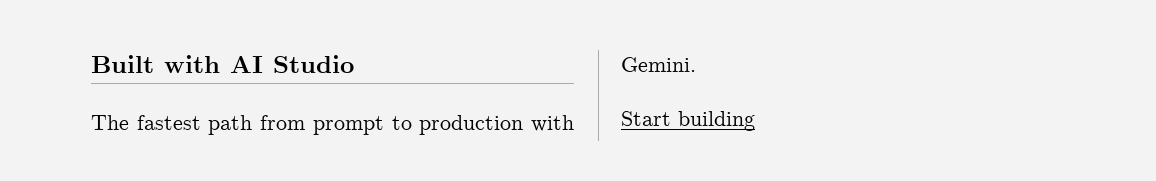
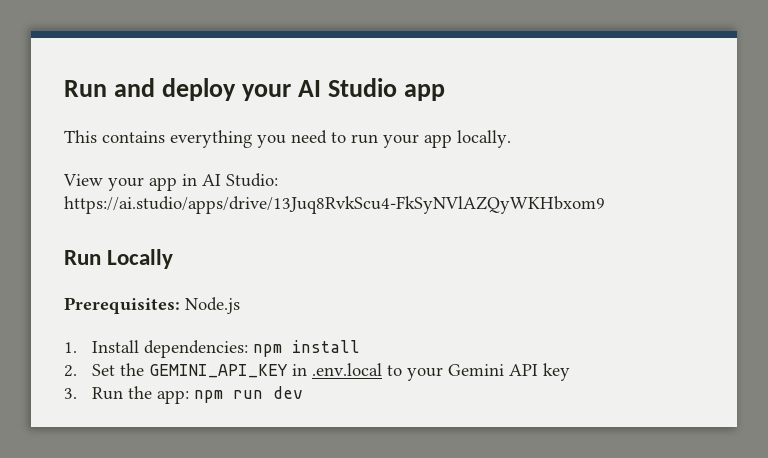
- Built with AI Studio
- The fastest path from prompt to production with Gemini.
- Start building
+ Run and deploy your AI Studio app
+ This contains everything you need to run your app locally.
+ View your app in AI Studio: https://ai.studio/apps/drive/13Juq8RvkScu4-FkSyNVlAZQyWKHbxom9
+ Run Locally
+ Prerequisites: Node.js
+ 1. Install dependencies: npm install
+ 2. Set the GEMINI_API_KEY in .env.local to your Gemini API key
+ 3. Run the app: npm run dev

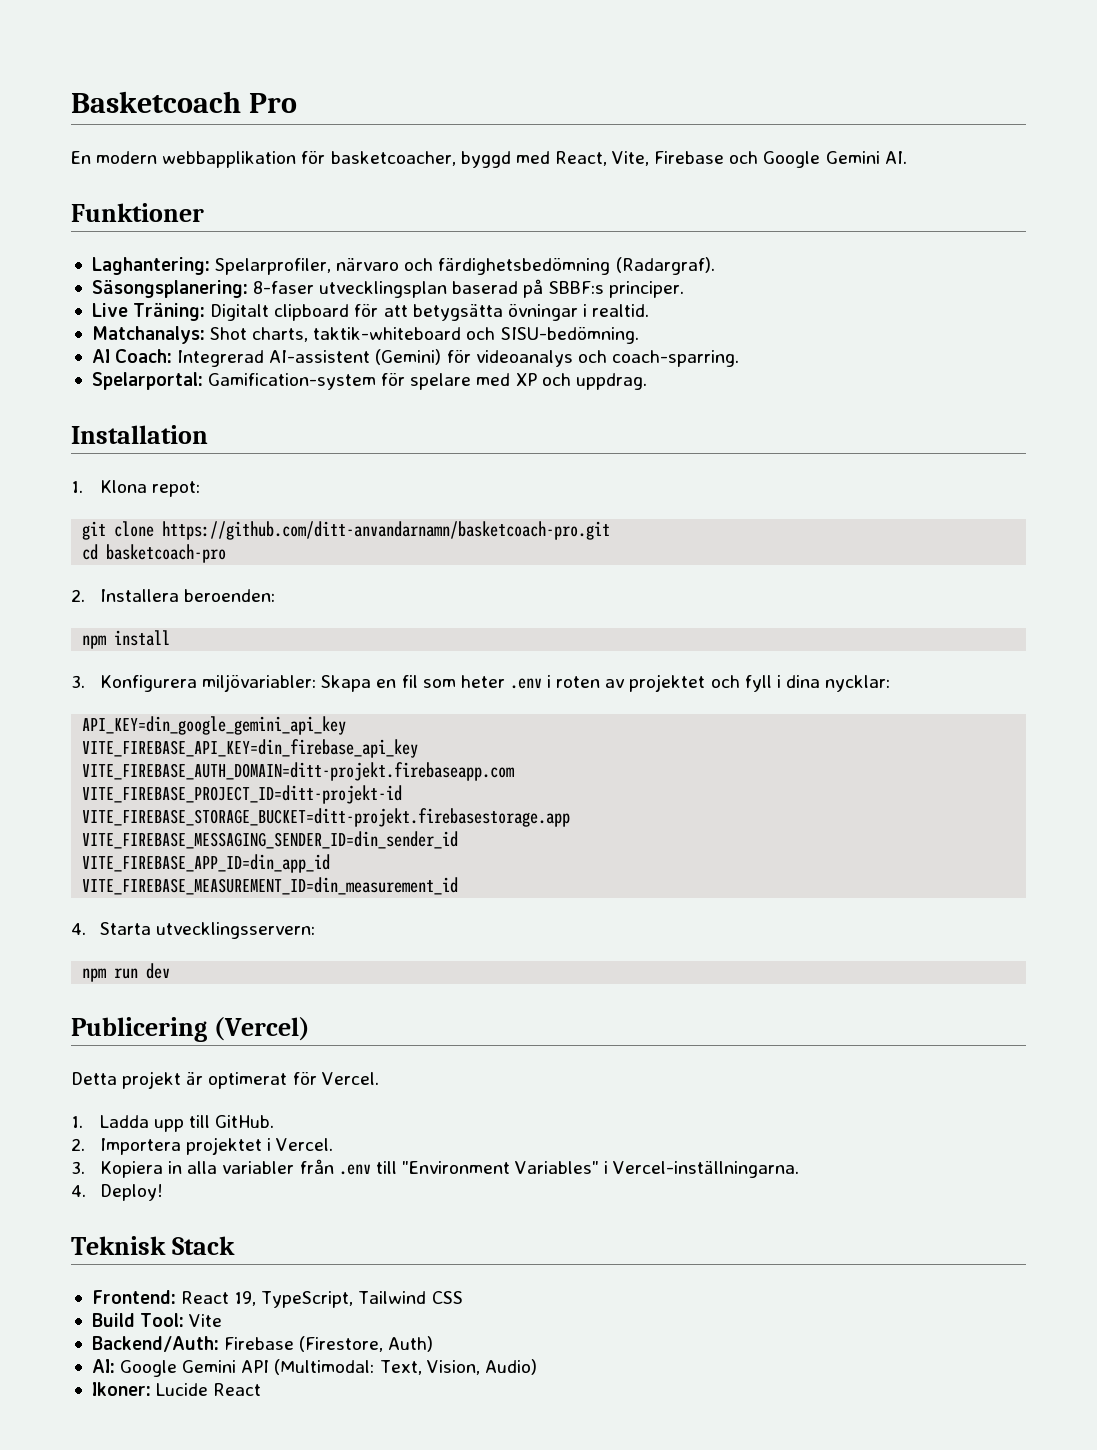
- Run and deploy your AI Studio app
- This contains everything you need to run your app locally.
- View your app in AI Studio: https://ai.studio/apps/drive/13Juq8RvkScu4-FkSyNVlAZQyWKHbxom9
- Run Locally
- Prerequisites: Node.js
- 1. Install dependencies: npm install
- 2. Set the GEMINI_API_KEY in .env.local to your Gemini API key
- 3. Run the app: npm run dev
+ Basketcoach Pro
+ En modern webbapplikation för basketcoacher, byggd med React, Vite, Firebase och Google Gemini AI.
+ Funktioner
+ Laghantering: Spelarprofiler, närvaro och färdighetsbedömning (Radargraf).
+ Säsongsplanering: 8-faser utvecklingsplan baserad på SBBF:s principer.
+ Live Träning: Digitalt clipboard för att betygsätta övningar i realtid.
+ Matchanalys: Shot charts, taktik-whiteboard och SISU-bedömning.
+ AI Coach: Integrerad AI-assistent (Gemini) för videoanalys och coach-sparring.
+ Spelarportal: Gamification-system för spelare med XP och uppdrag.
+ Installation
+ 1. Klona repot:
+ git clone https://github.com/ditt-anvandarnamn/basketcoach-pro.git
+ cd basketcoach-pro
+ 2. Installera beroenden:
+ npm install
+ 3. Konfigurera miljövariabler: Skapa en fil som heter .env i roten av projektet och fyll i dina nycklar:
+ API_KEY=din_google_gemini_api_key
+ VITE_FIREBASE_API_KEY=din_firebase_api_key
+ VITE_FIREBASE_AUTH_DOMAIN=ditt-projekt.firebaseapp.com
+ VITE_FIREBASE_PROJECT_ID=ditt-projekt-id
+ VITE_FIREBASE_STORAGE_BUCKET=ditt-projekt.firebasestorage.app
+ VITE_FIREBASE_MESSAGING_SENDER_ID=din_sender_id
+ VITE_FIREBASE_APP_ID=din_app_id
+ VITE_FIREBASE_MEASUREMENT_ID=din_measurement_id
+ 4. Starta utvecklingsservern:
+ npm run dev
+ Publicering (Vercel)
+ Detta projekt är optimerat för Vercel.
+ 1. Ladda upp till GitHub.
+ 2. Importera projektet i Vercel.
+ 3. Kopiera in alla variabler från .env till "Environment Variables" i Vercel-inställningarna.
+ 4. Deploy!
+ Teknisk Stack
+ Frontend: React 19, TypeScript, Tailwind CSS
+ Build Tool: Vite
+ Backend/Auth: Firebase (Firestore, Auth)
+ AI: Google Gemini API (Multimodal: Text, Vision, Audio)
+ Ikoner: Lucide React

